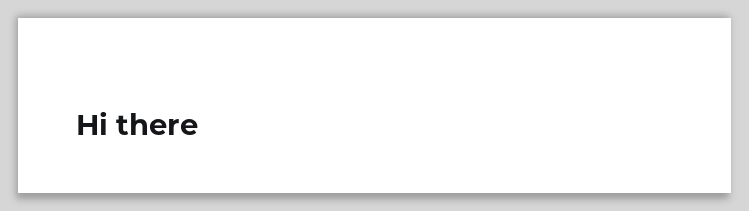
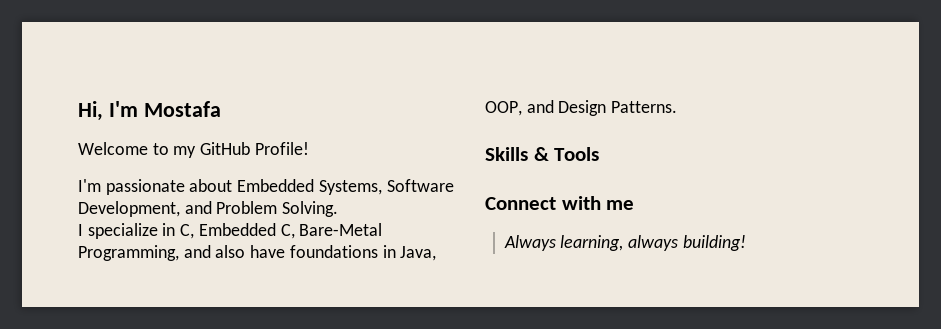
- Hi there
+ Hi, I'm Mostafa
+ Welcome to my GitHub Profile!
+ I'm passionate about Embedded Systems, Software Development, and Problem Solving.
+ I specialize in C, Embedded C, Bare-Metal Programming, and also have foundations in Java, OOP, and Design Patterns.
+ Skills & Tools
+ Connect with me
+ Always learning, always building!

